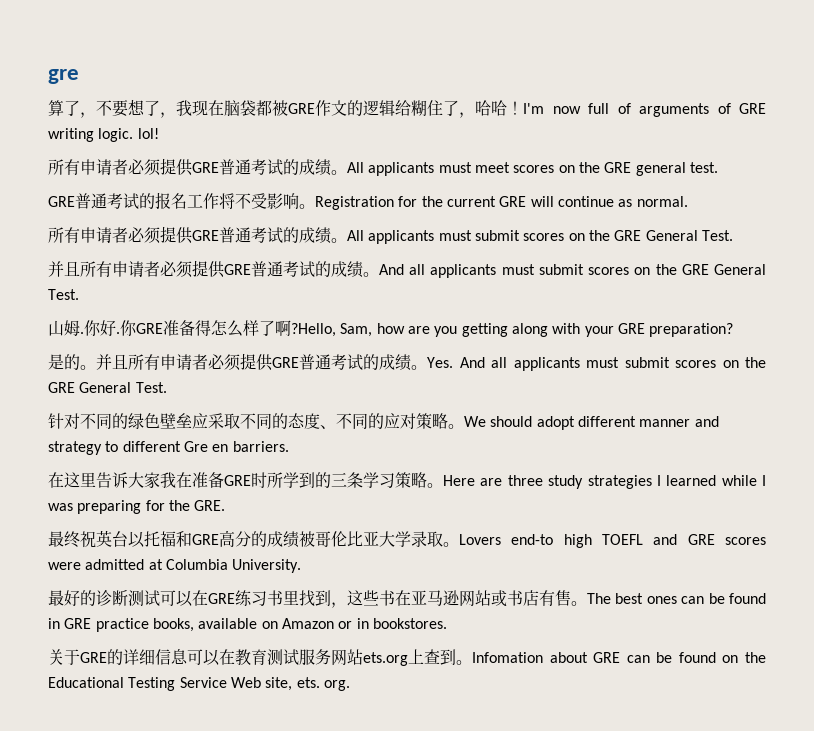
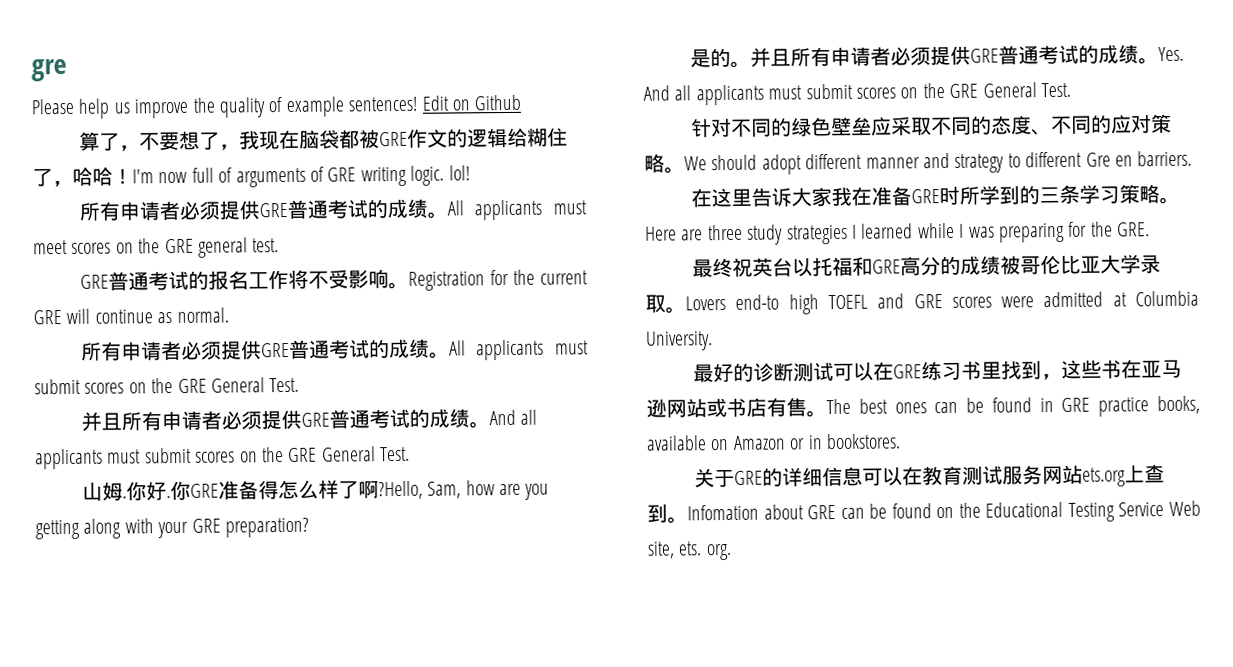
+ Please help us improve the quality of example sentences! Edit on Github

